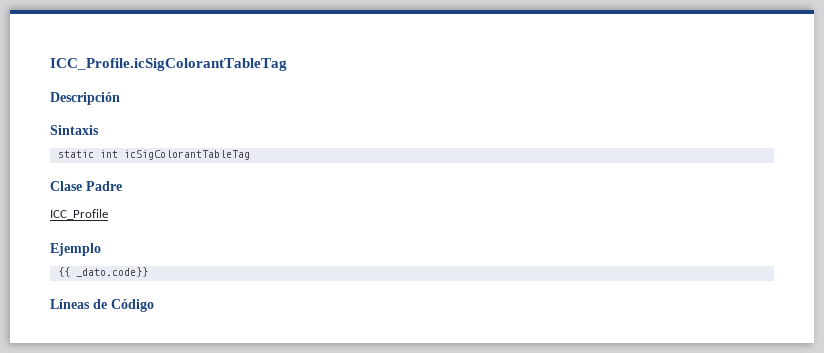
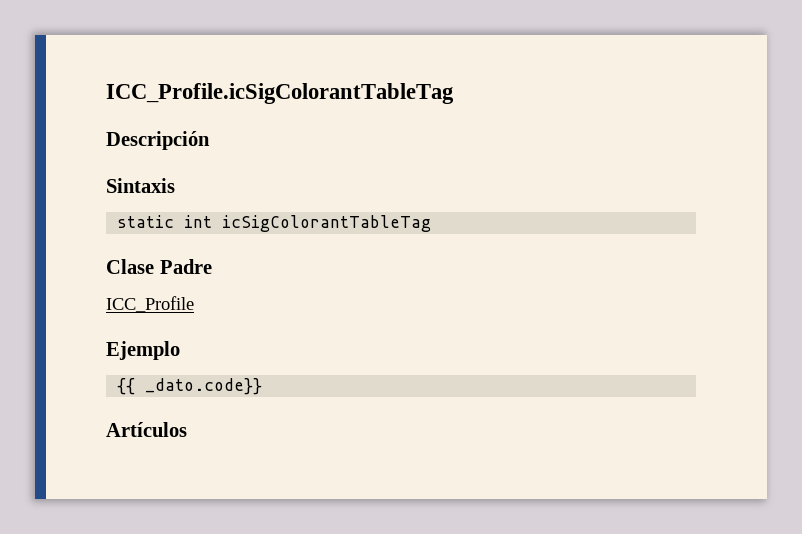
- Líneas de Código
+ Artículos

